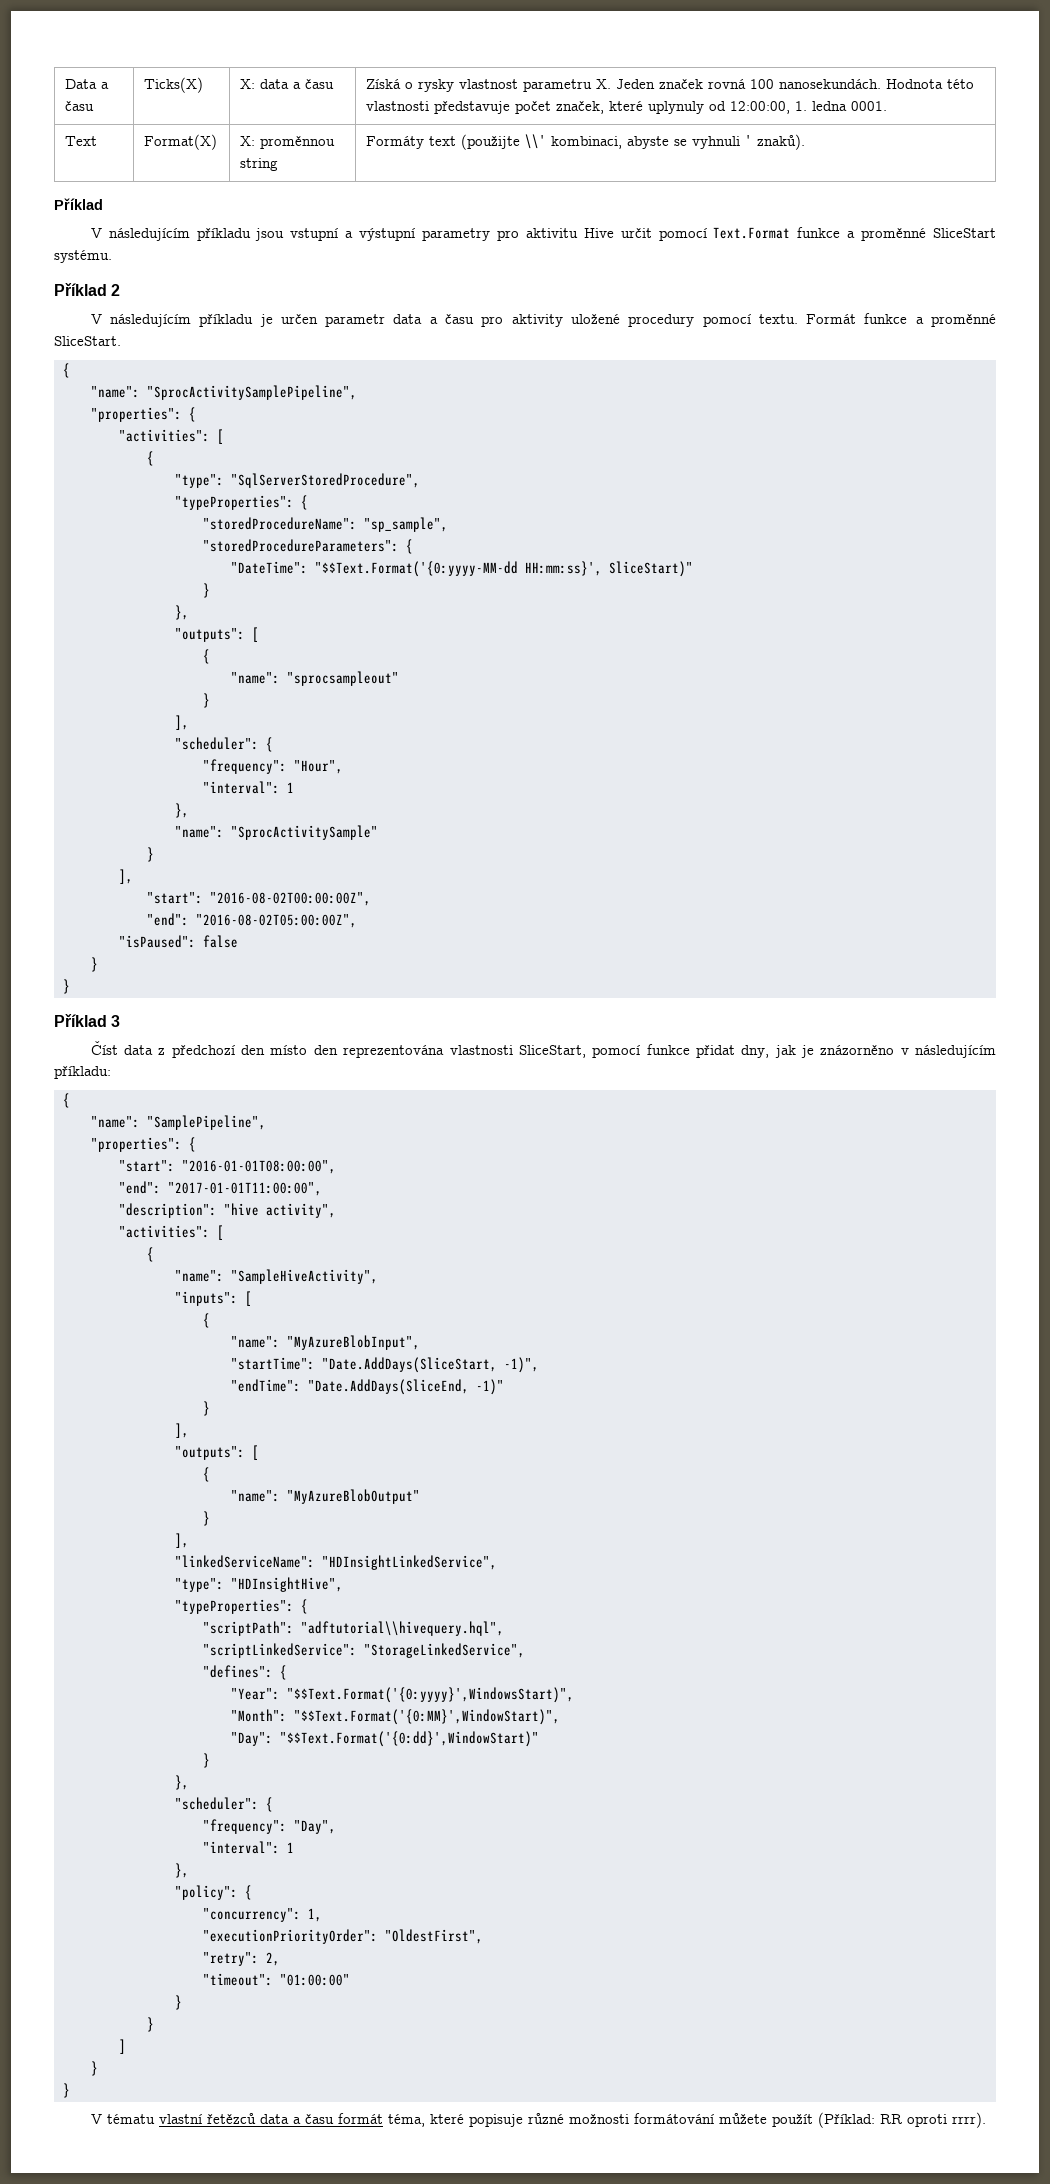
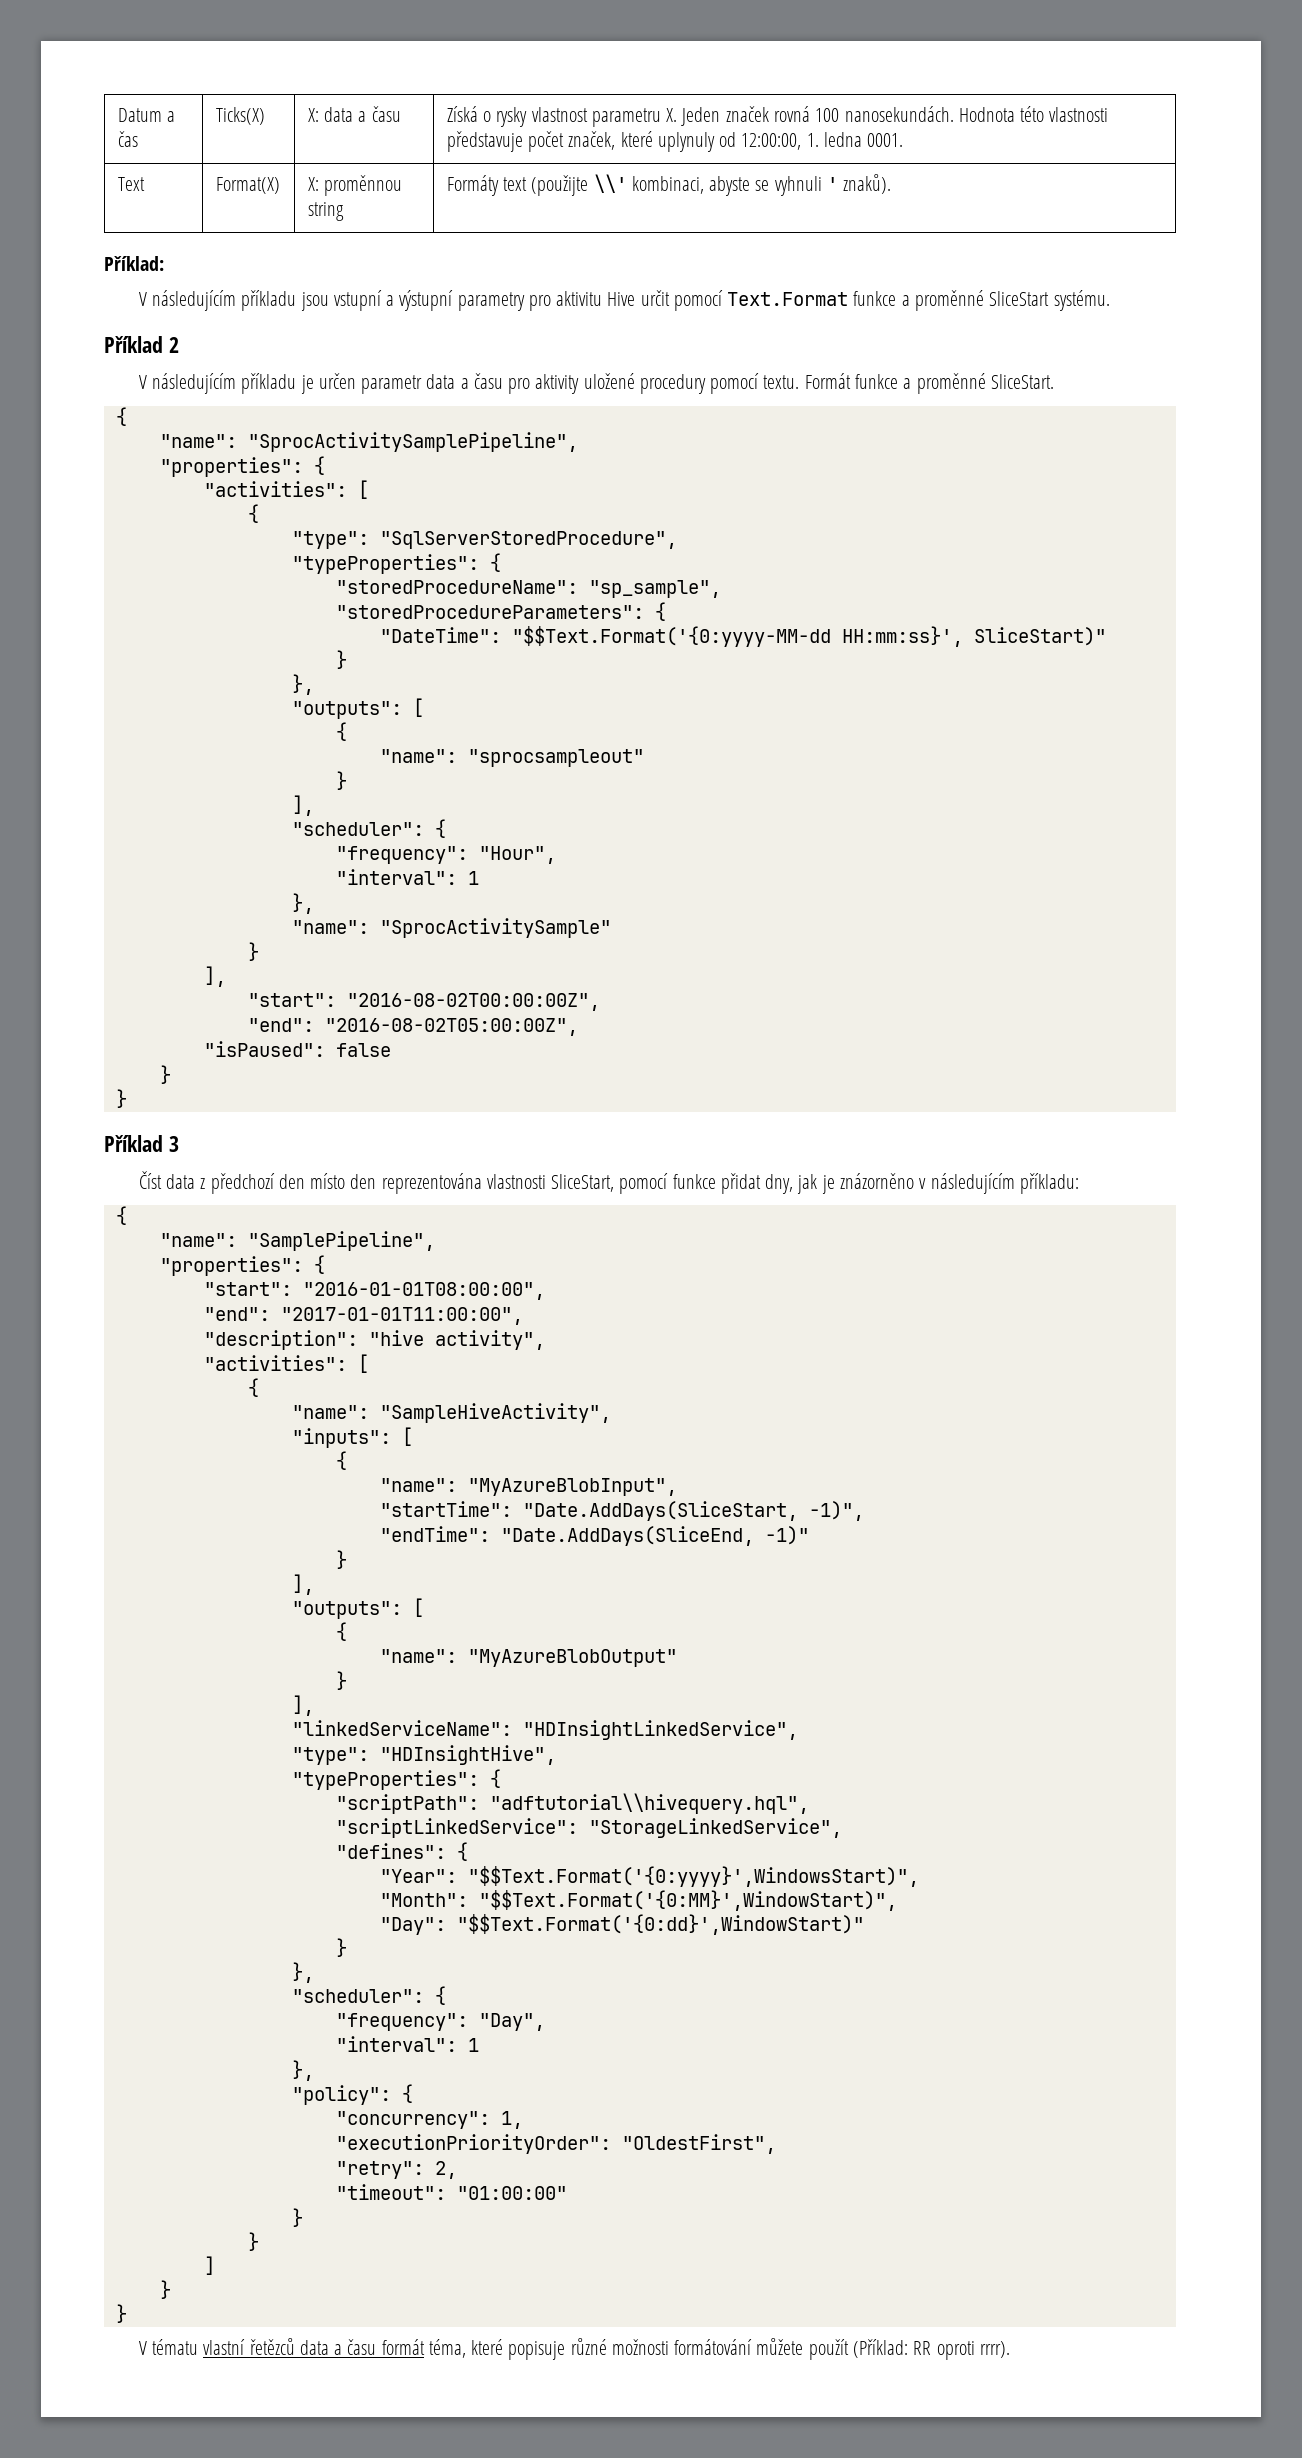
- Data a času | Ticks(X) | X: data a času | Získá o rysky vlastnost parametru X. Jeden značek rovná 100 nanosekundách. Hodnota této vlastnosti představuje počet značek, které uplynuly od 12:00:00, 1. ledna 0001.
+ Datum a čas | Ticks(X) | X: data a času | Získá o rysky vlastnost parametru X. Jeden značek rovná 100 nanosekundách. Hodnota této vlastnosti představuje počet značek, které uplynuly od 12:00:00, 1. ledna 0001.
  Text | Format(X) | X: proměnnou string | Formáty text (použijte \\' kombinaci, abyste se vyhnuli ' znaků).
- Příklad
+ Příklad:

